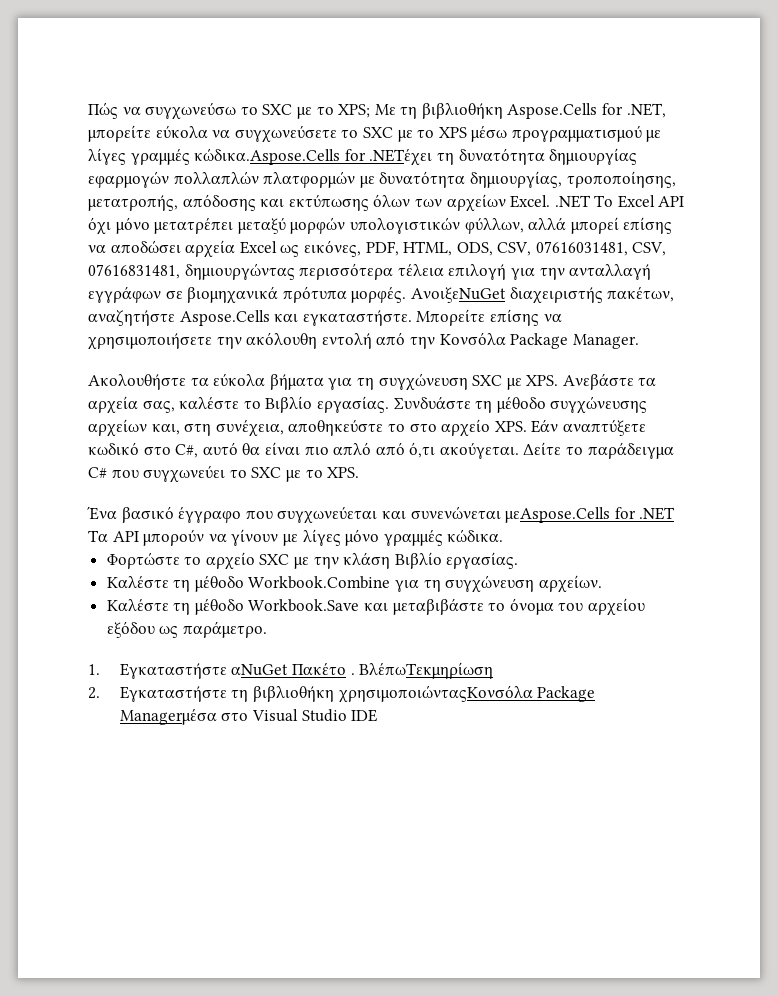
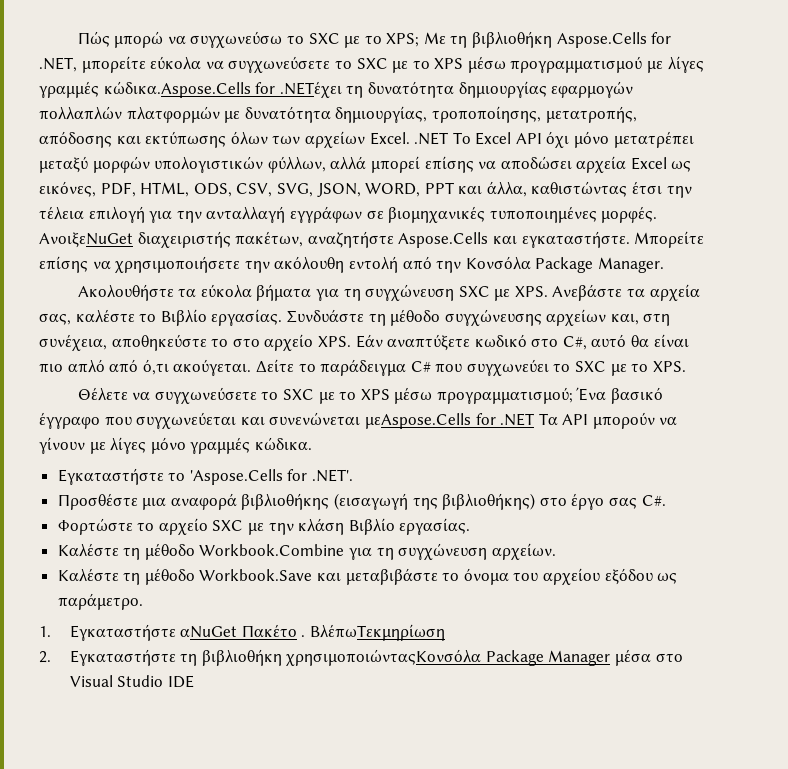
- Πώς να συγχωνεύσω το SXC με το XPS;
+ Πώς μπορώ να συγχωνεύσω το SXC με το XPS;
- Με τη βιβλιοθήκη Aspose.Cells for .NET, μπορείτε εύκολα να συγχωνεύσετε το SXC με το XPS μέσω προγραμματισμού με λίγες γραμμές κώδικα.Aspose.Cells for .NETέχει τη δυνατότητα δημιουργίας εφαρμογών πολλαπλών πλατφορμών με δυνατότητα δημιουργίας, τροποποίησης, μετατροπής, απόδοσης και εκτύπωσης όλων των αρχείων Excel. .NET Το Excel API όχι μόνο μετατρέπει μεταξύ μορφών υπολογιστικών φύλλων, αλλά μπορεί επίσης να αποδώσει αρχεία Excel ως εικόνες, PDF, HTML, ODS, CSV, 07616031481, CSV, 07616831481, δημιουργώντας περισσότερα τέλεια επιλογή για την ανταλλαγή εγγράφων σε βιομηχανικά πρότυπα μορφές.
+ Με τη βιβλιοθήκη Aspose.Cells for .NET, μπορείτε εύκολα να συγχωνεύσετε το SXC με το XPS μέσω προγραμματισμού με λίγες γραμμές κώδικα.Aspose.Cells for .NETέχει τη δυνατότητα δημιουργίας εφαρμογών πολλαπλών πλατφορμών με δυνατότητα δημιουργίας, τροποποίησης, μετατροπής, απόδοσης και εκτύπωσης όλων των αρχείων Excel. .NET Το Excel API όχι μόνο μετατρέπει μεταξύ μορφών υπολογιστικών φύλλων, αλλά μπορεί επίσης να αποδώσει αρχεία Excel ως εικόνες, PDF, HTML, ODS, CSV, SVG, JSON, WORD, PPT και άλλα, καθιστώντας έτσι την τέλεια επιλογή για την ανταλλαγή εγγράφων σε βιομηχανικές τυποποιημένες μορφές.
- Ένα βασικό έγγραφο που συγχωνεύεται και συνενώνεται μεAspose.Cells for .NET Τα API μπορούν να γίνουν με λίγες μόνο γραμμές κώδικα.
+ Θέλετε να συγχωνεύσετε το SXC με το XPS μέσω προγραμματισμού; Ένα βασικό έγγραφο που συγχωνεύεται και συνενώνεται μεAspose.Cells for .NET Τα API μπορούν να γίνουν με λίγες μόνο γραμμές κώδικα.
+ Εγκαταστήστε το 'Aspose.Cells for .NET'.
+ Προσθέστε μια αναφορά βιβλιοθήκης (εισαγωγή της βιβλιοθήκης) στο έργο σας C#.
- 2. Εγκαταστήστε τη βιβλιοθήκη χρησιμοποιώνταςΚονσόλα Package Managerμέσα στο Visual Studio IDE
+ 2. Εγκαταστήστε τη βιβλιοθήκη χρησιμοποιώνταςΚονσόλα Package Manager μέσα στο Visual Studio IDE

